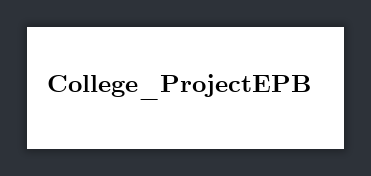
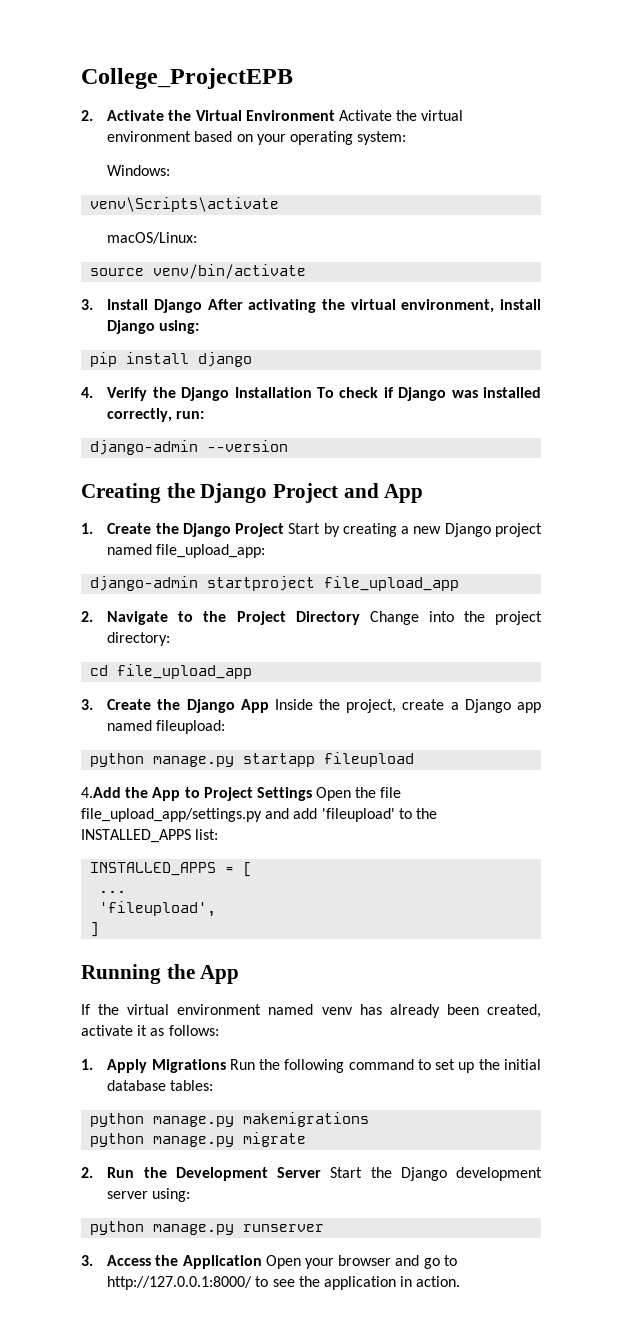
+ 2. Activate the Virtual Environment Activate the virtual environment based on your operating system:
+ Windows:
+ venv\Scripts\activate
+ macOS/Linux:
+ source venv/bin/activate
+ 3. Install Django After activating the virtual environment, install Django using:
+ pip install django
+ 4. Verify the Django Installation To check if Django was installed correctly, run:
+ django-admin --version
+ Creating the Django Project and App
+ 1. Create the Django Project Start by creating a new Django project named file_upload_app:
+ django-admin startproject file_upload_app
+ 2. Navigate to the Project Directory Change into the project directory:
+ cd file_upload_app
+ 3. Create the Django App Inside the project, create a Django app named fileupload:
+ python manage.py startapp fileupload
+ 4.Add the App to Project Settings Open the file file_upload_app/settings.py and add 'fileupload' to the INSTALLED_APPS list:
+ INSTALLED_APPS = [
+ ...
+ 'fileupload',
+ ]
+ Running the App
+ If the virtual environment named venv has already been created, activate it as follows:
+ 1. Apply Migrations Run the following command to set up the initial database tables:
+ python manage.py makemigrations
+ python manage.py migrate
+ 2. Run the Development Server Start the Django development server using:
+ python manage.py runserver
+ 3. Access the Application Open your browser and go to http://127.0.0.1:8000/ to see the application in action.

